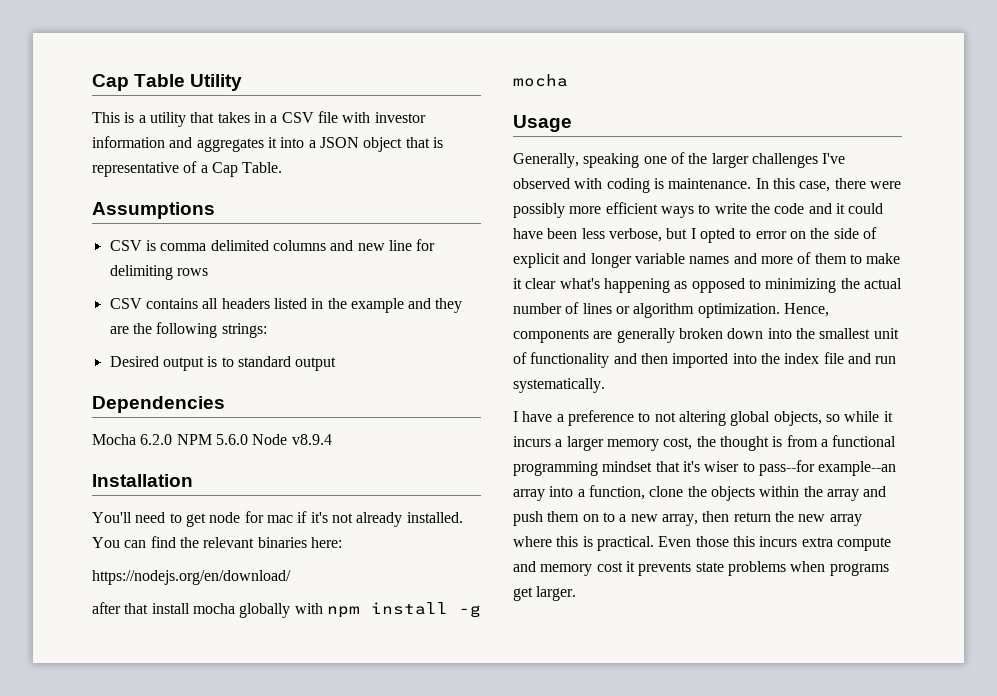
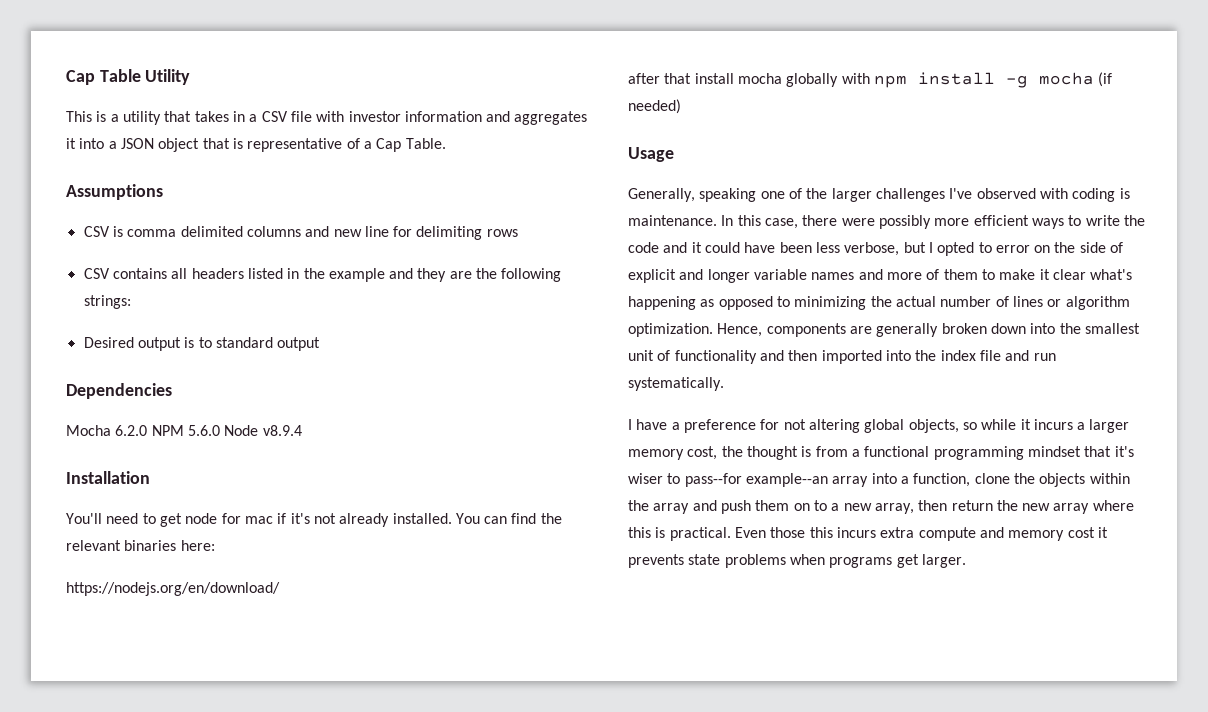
- after that install mocha globally with npm install -g mocha
+ after that install mocha globally with npm install -g mocha (if needed)
- I have a preference to not altering global objects, so while it incurs a larger memory cost, the thought is from a functional programming mindset that it's wiser to pass--for example--an array into a function, clone the objects within the array and push them on to a new array, then return the new array where this is practical.
+ I have a preference for not altering global objects, so while it incurs a larger memory cost, the thought is from a functional programming mindset that it's wiser to pass--for example--an array into a function, clone the objects within the array and push them on to a new array, then return the new array where this is practical.

